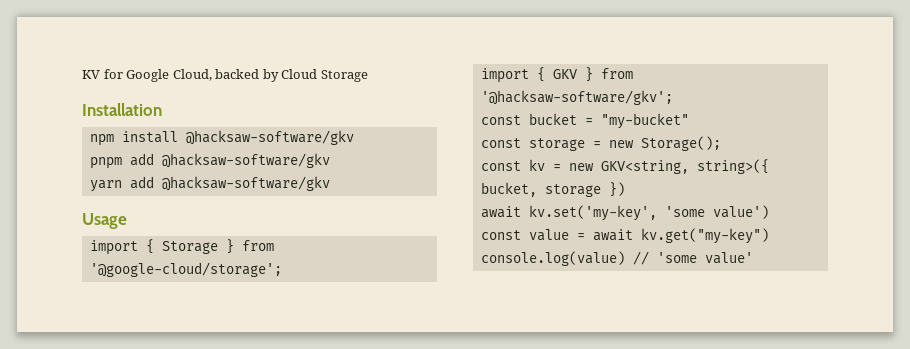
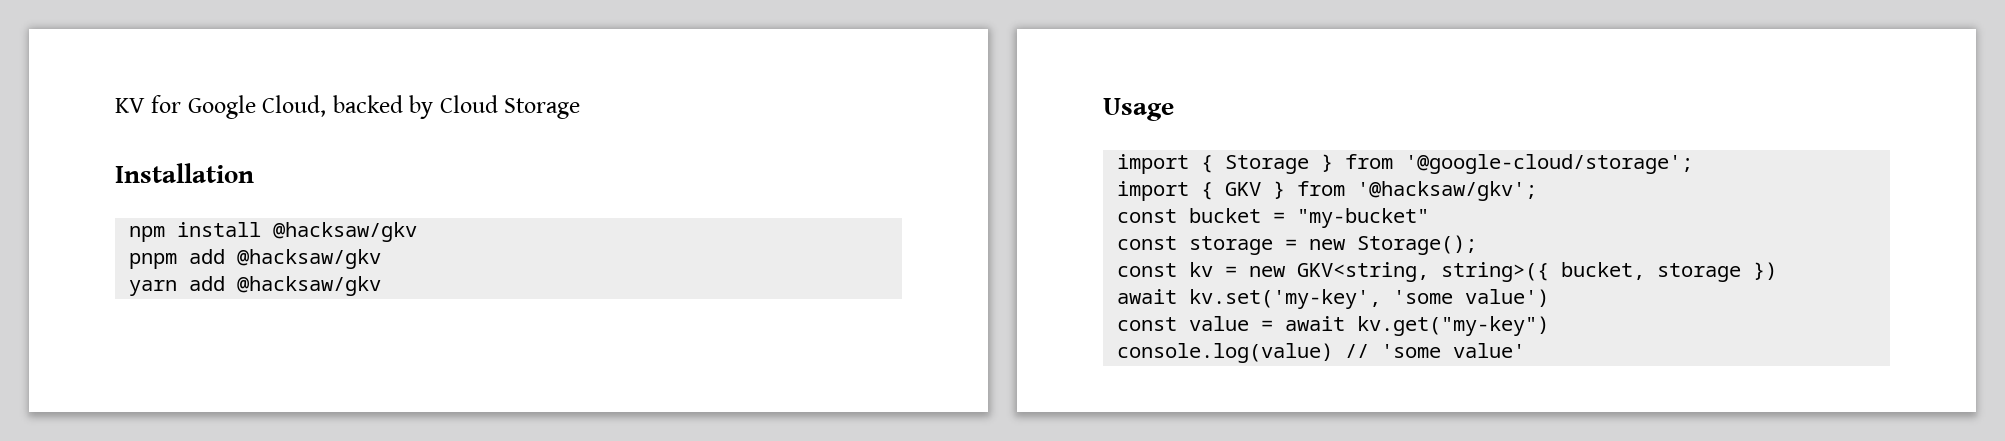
- npm install @hacksaw-software/gkv
+ npm install @hacksaw/gkv
- pnpm add @hacksaw-software/gkv
+ pnpm add @hacksaw/gkv
- yarn add @hacksaw-software/gkv
+ yarn add @hacksaw/gkv
- import { GKV } from '@hacksaw-software/gkv';
+ import { GKV } from '@hacksaw/gkv';

